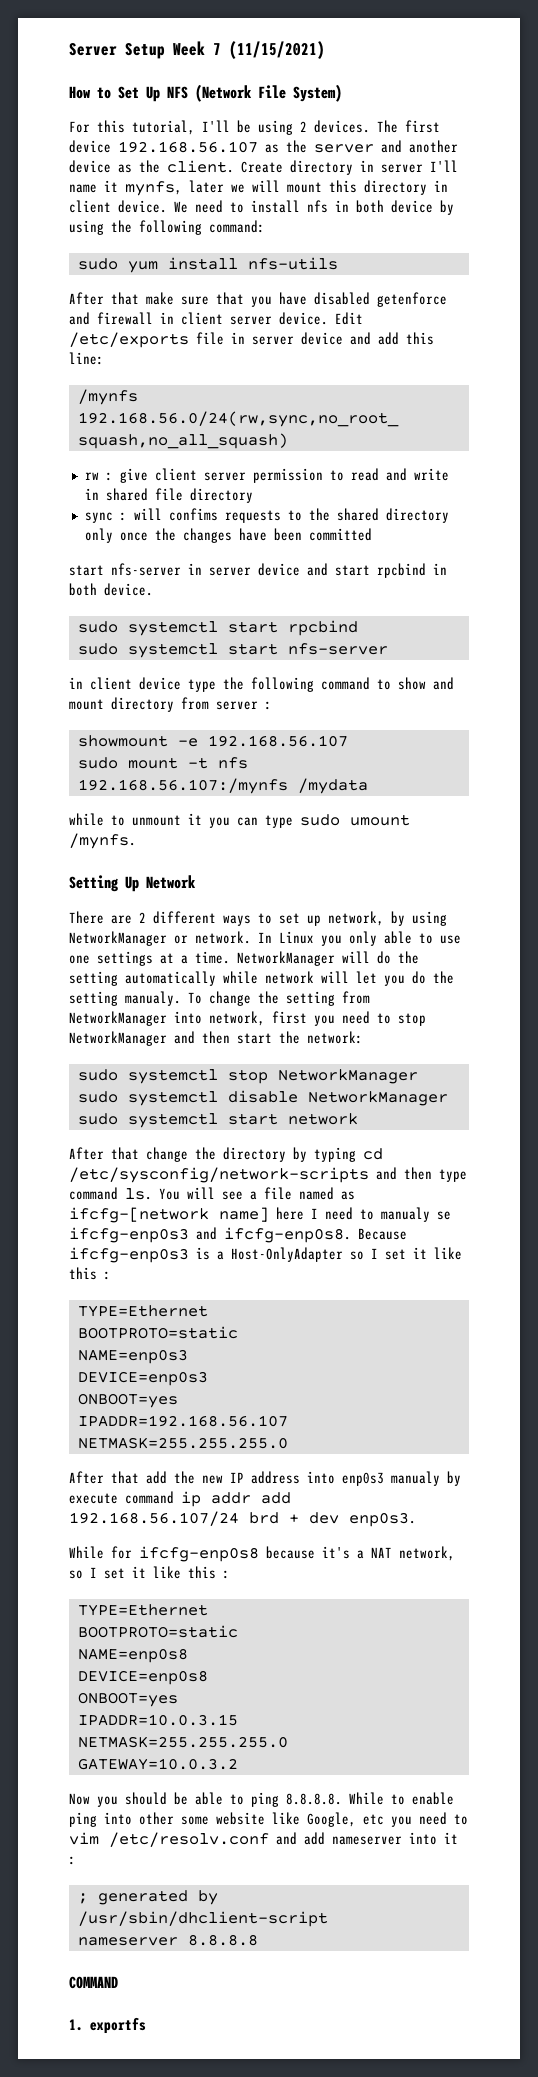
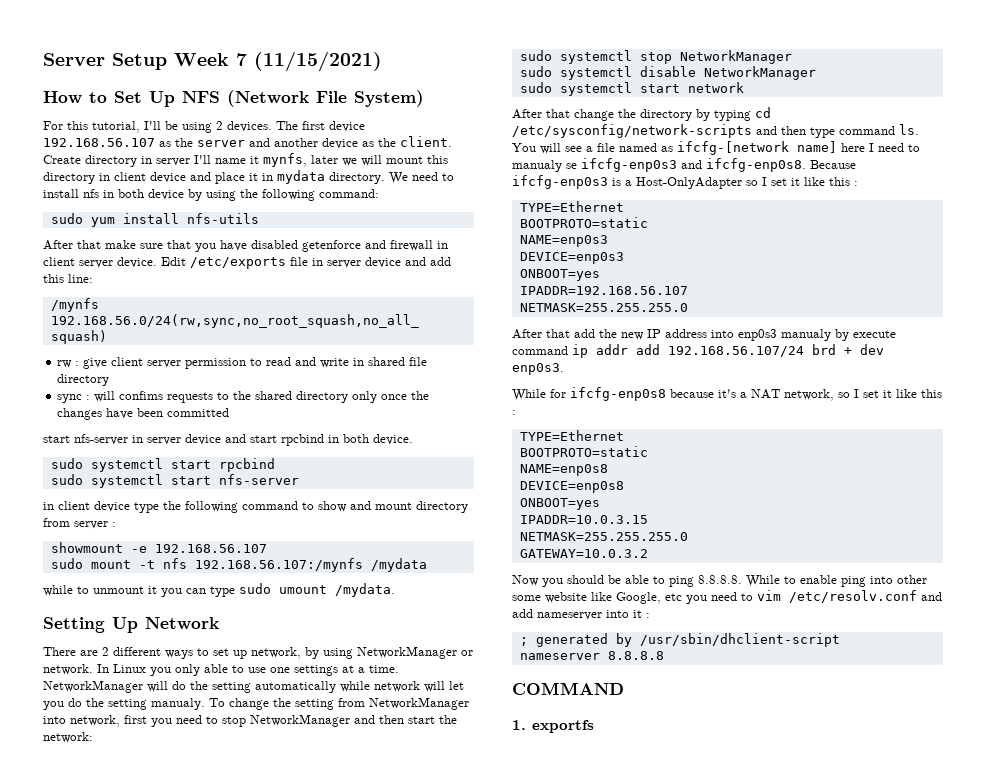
- Create directory in server I'll name it mynfs, later we will mount this directory in client device.
+ Create directory in server I'll name it mynfs, later we will mount this directory in client device and place it in mydata directory.
- while to unmount it you can type sudo umount /mynfs.
+ while to unmount it you can type sudo umount /mydata.

